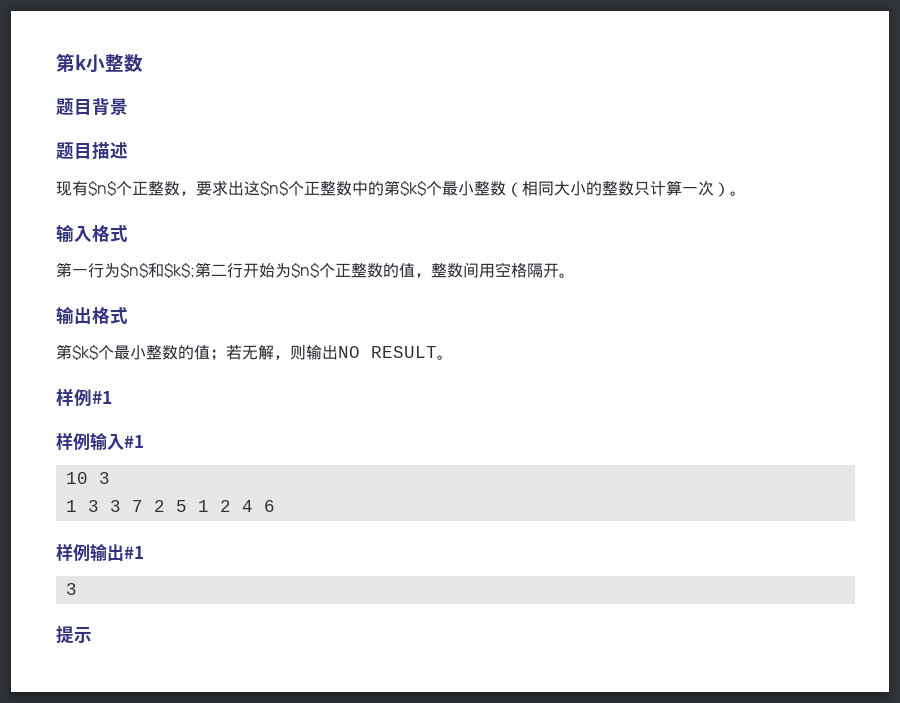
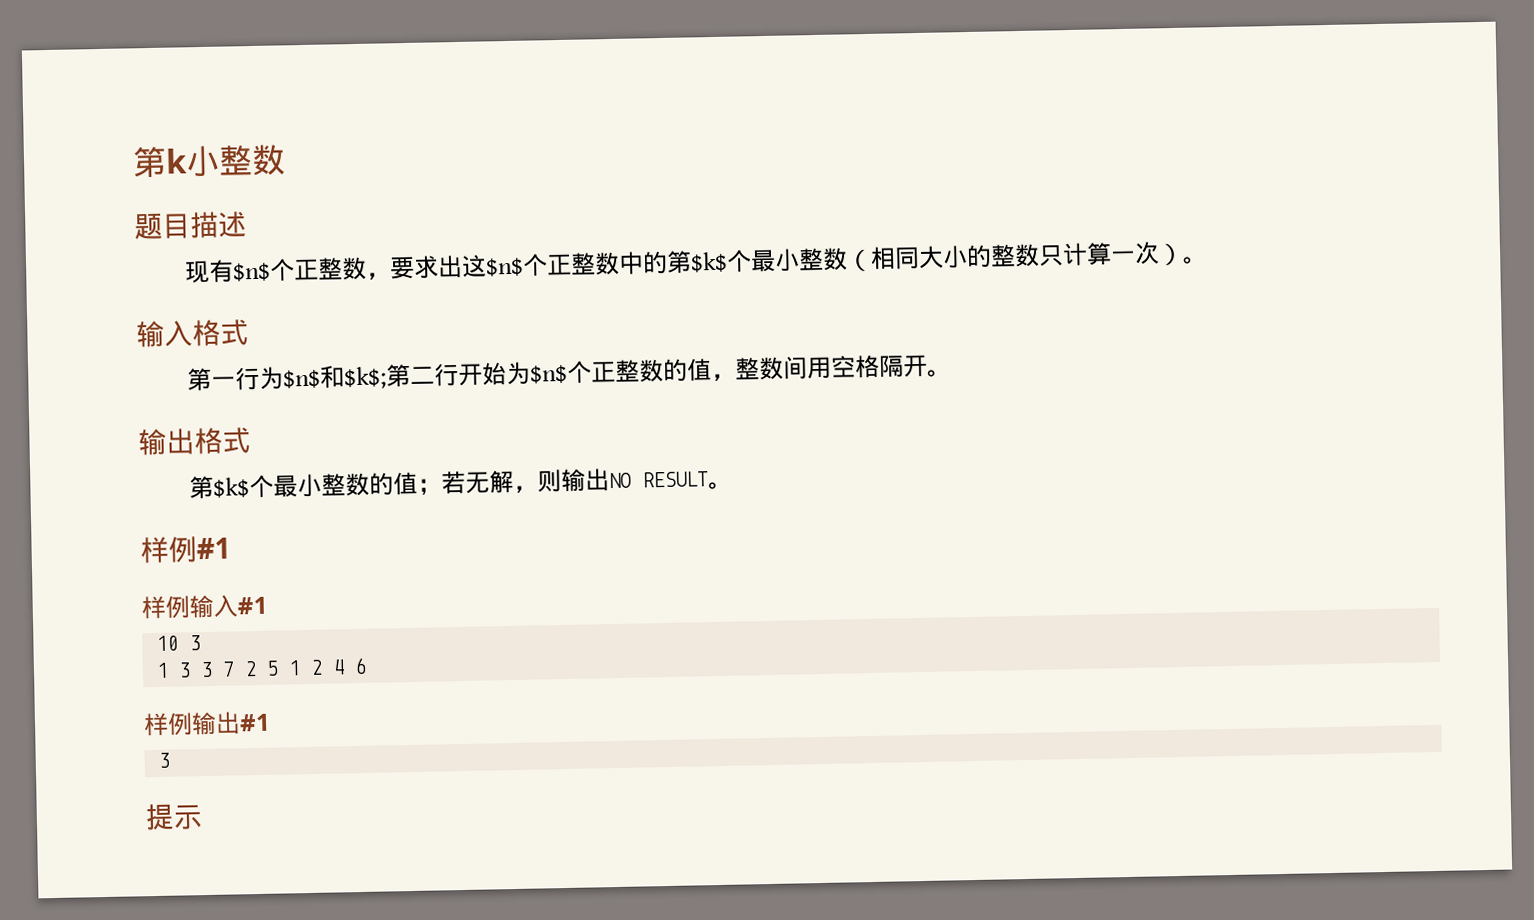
- 题目背景

